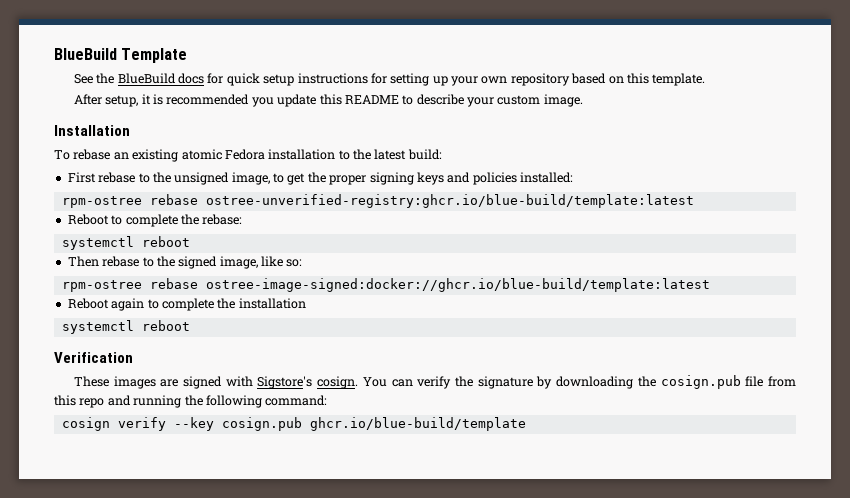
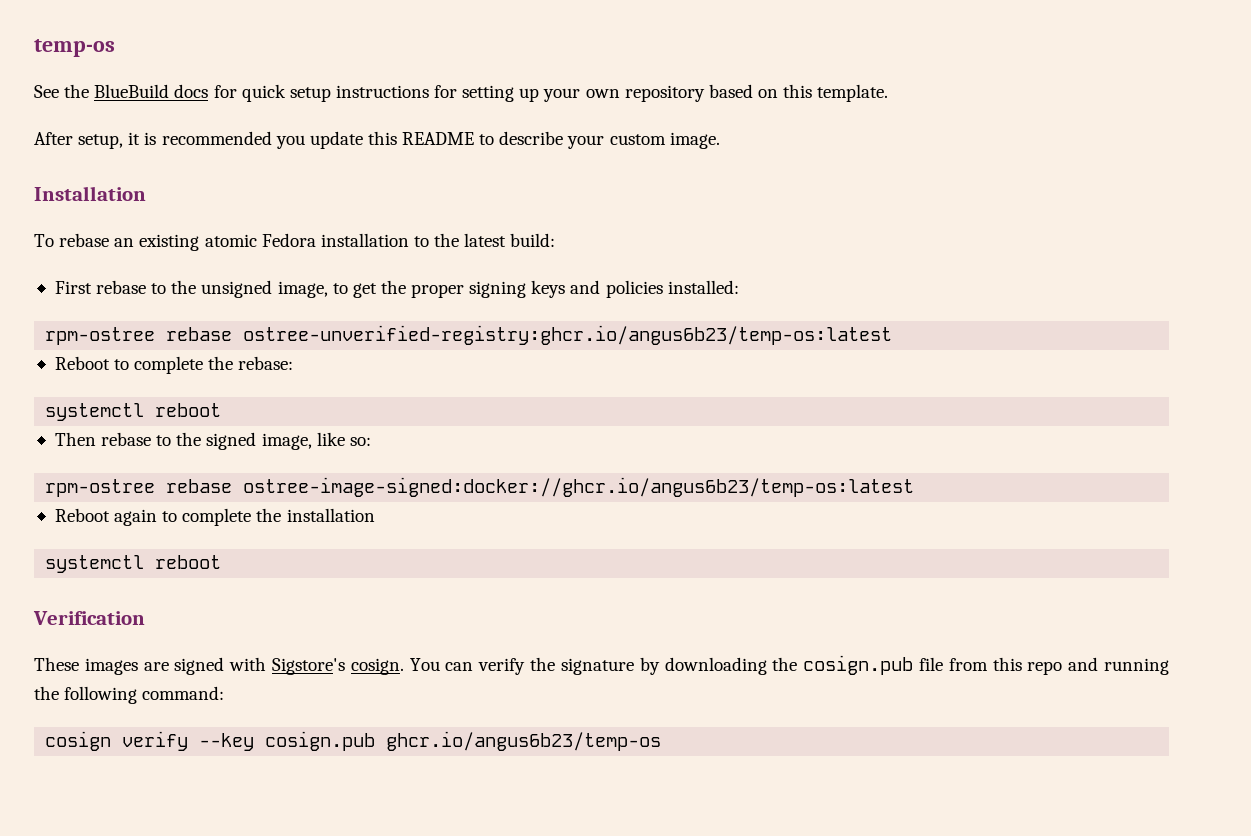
- BlueBuild Template
+ temp-os
- rpm-ostree rebase ostree-unverified-registry:ghcr.io/blue-build/template:latest
+ rpm-ostree rebase ostree-unverified-registry:ghcr.io/angus6b23/temp-os:latest
- rpm-ostree rebase ostree-image-signed:docker://ghcr.io/blue-build/template:latest
+ rpm-ostree rebase ostree-image-signed:docker://ghcr.io/angus6b23/temp-os:latest
- cosign verify --key cosign.pub ghcr.io/blue-build/template
+ cosign verify --key cosign.pub ghcr.io/angus6b23/temp-os

